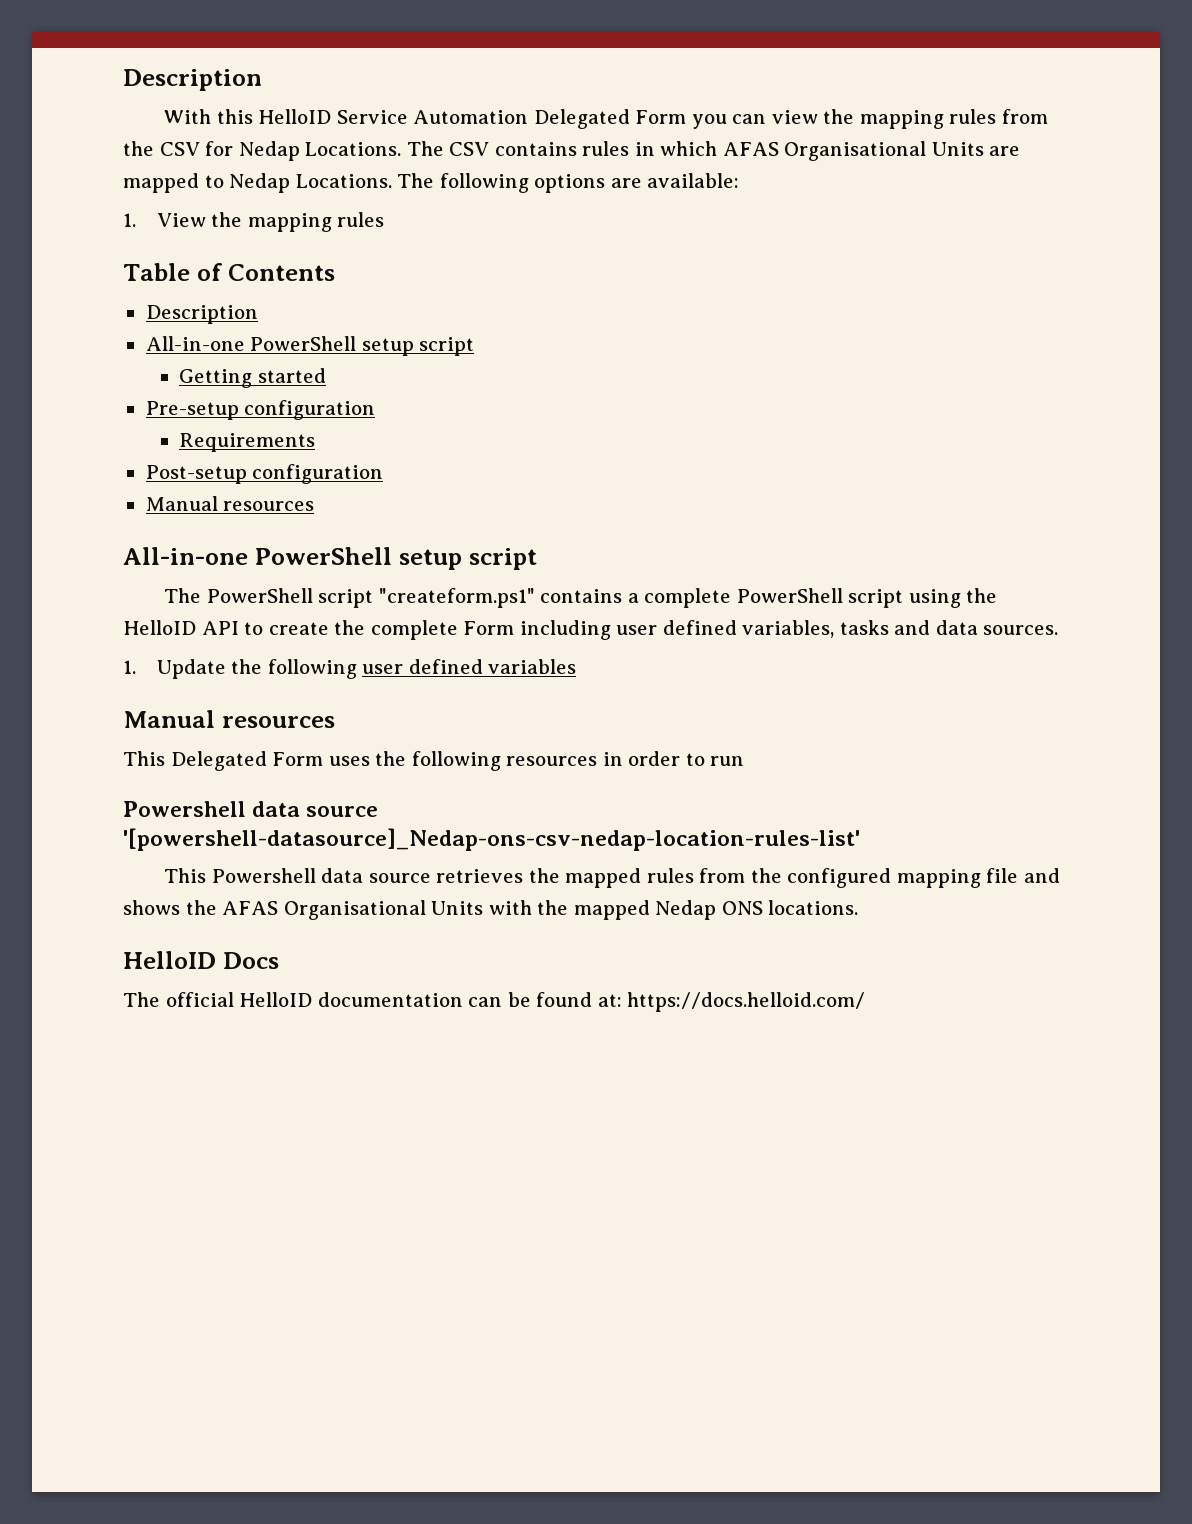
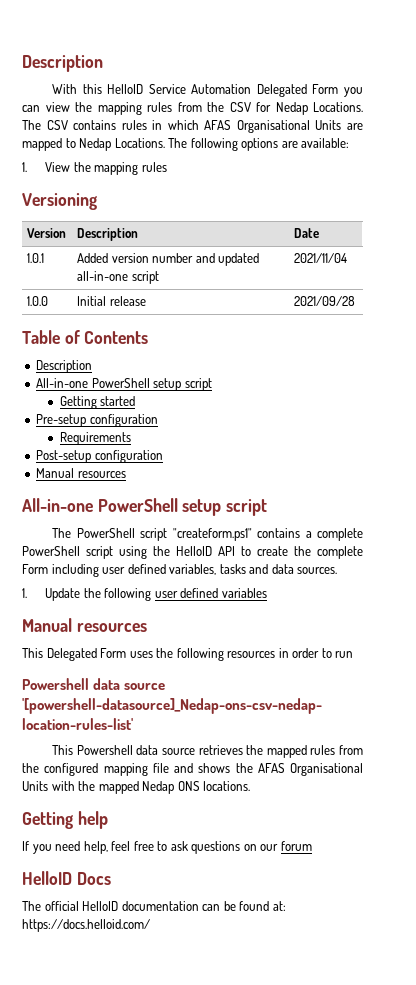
+ Versioning
+ Version | Description | Date
+ 1.0.1 | Added version number and updated all-in-one script | 2021/11/04
+ 1.0.0 | Initial release | 2021/09/28
+ Getting help
+ If you need help, feel free to ask questions on our forum

